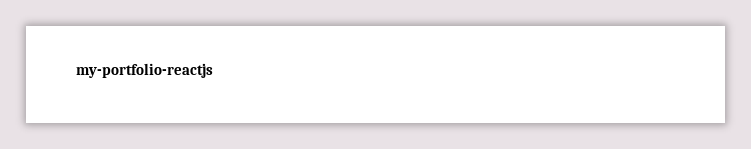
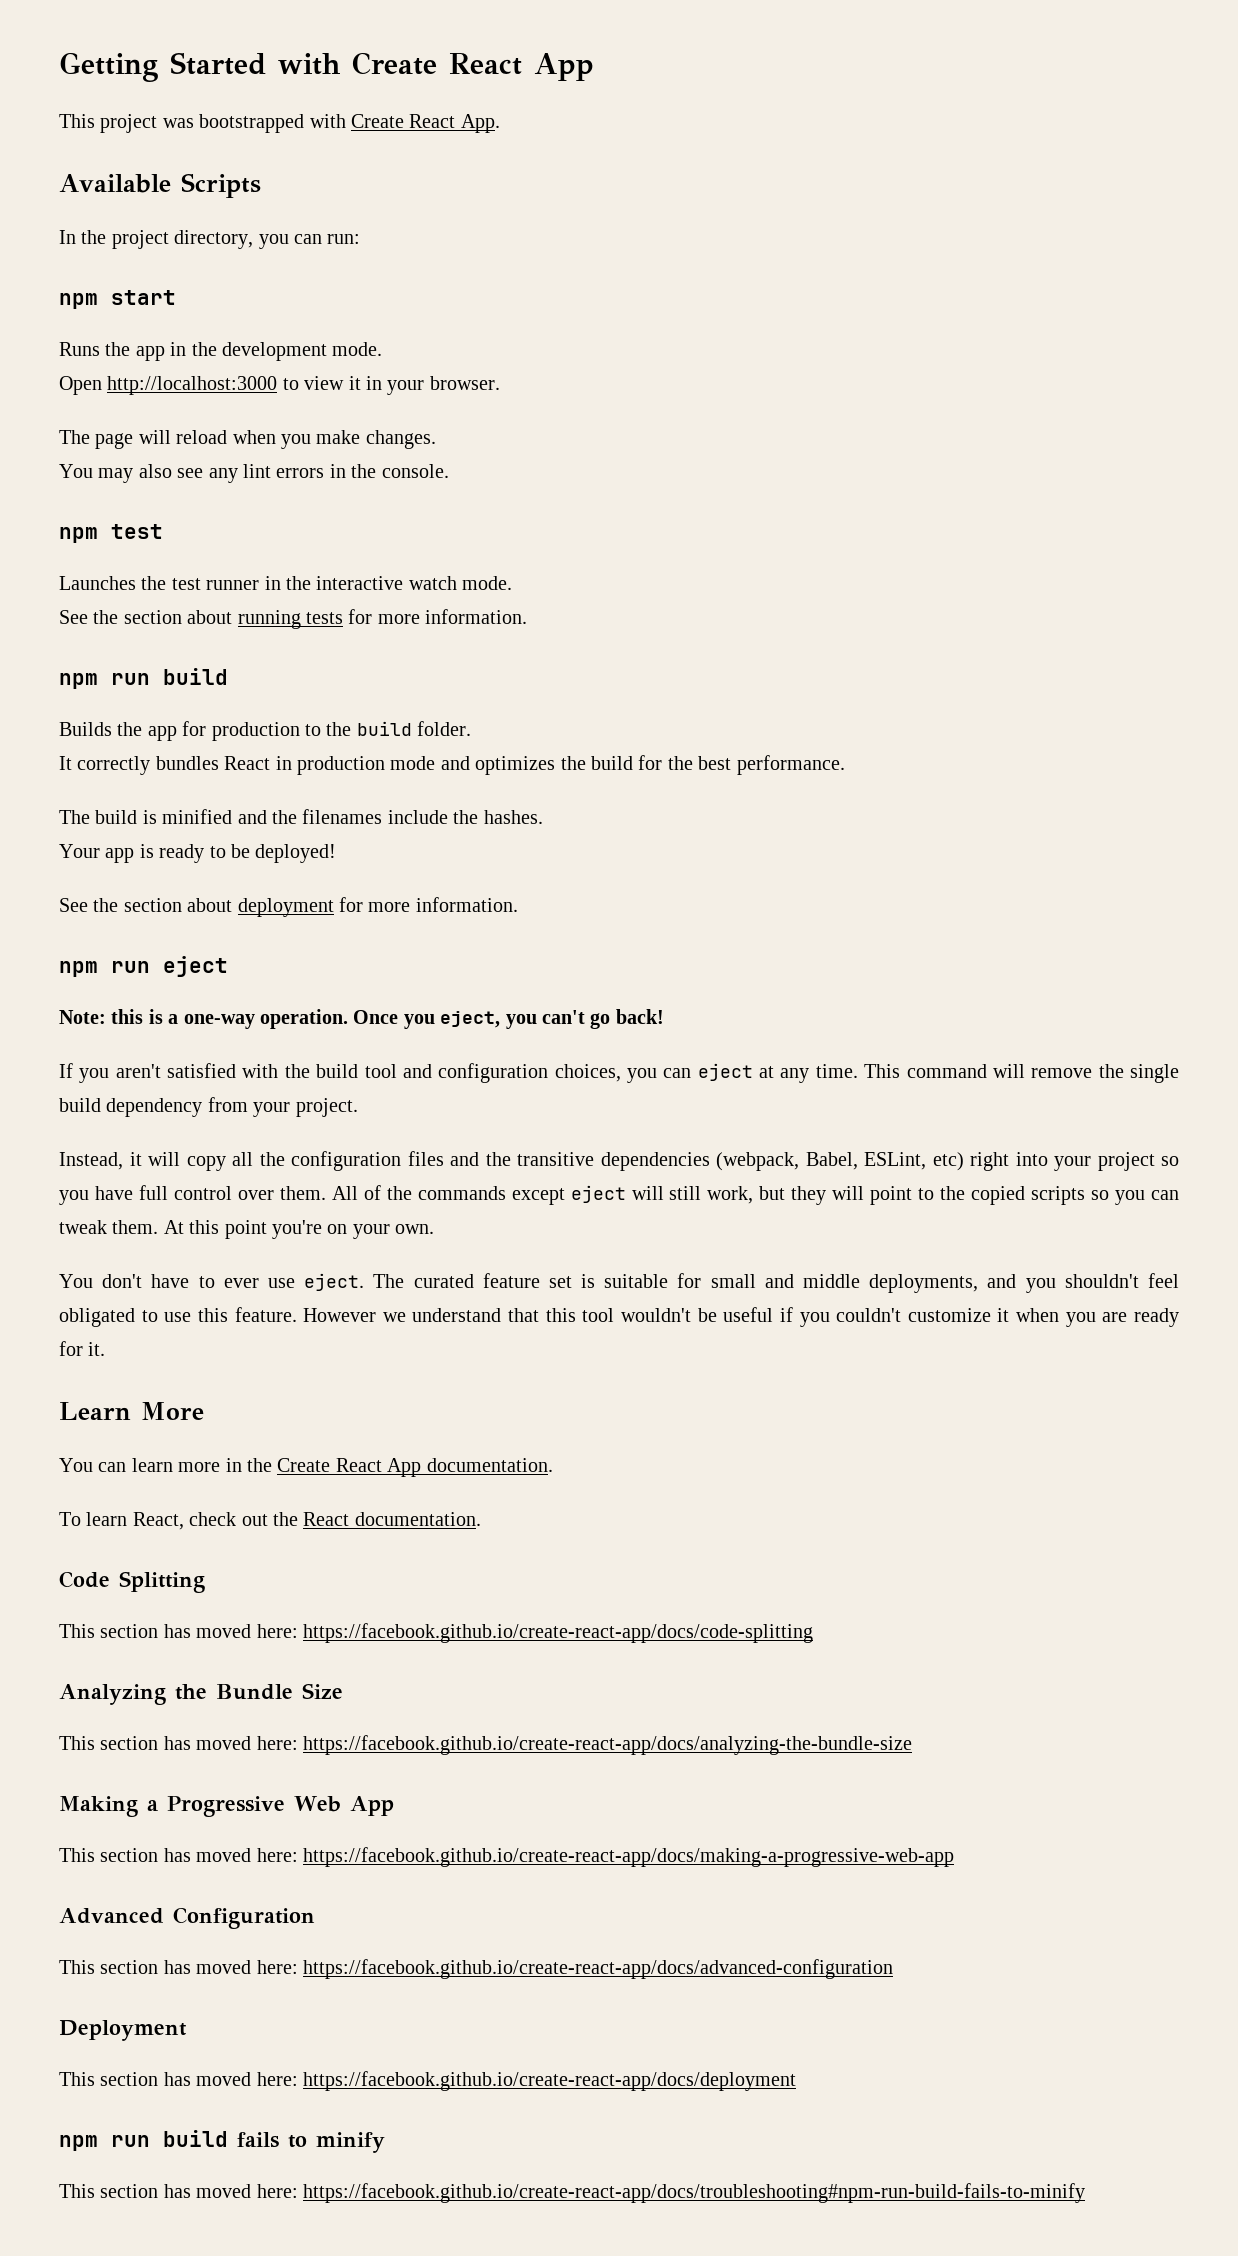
- my-portfolio-reactjs
+ Getting Started with Create React App
+ This project was bootstrapped with Create React App.
+ Available Scripts
+ In the project directory, you can run:
+ npm start
+ Runs the app in the development mode.
+ Open http://localhost:3000 to view it in your browser.
+ The page will reload when you make changes.
+ You may also see any lint errors in the console.
+ npm test
+ Launches the test runner in the interactive watch mode.
+ See the section about running tests for more information.
+ npm run build
+ Builds the app for production to the build folder.
+ It correctly bundles React in production mode and optimizes the build for the best performance.
+ The build is minified and the filenames include the hashes.
+ Your app is ready to be deployed!
+ See the section about deployment for more information.
+ npm run eject
+ Note: this is a one-way operation. Once you eject, you can't go back!
+ If you aren't satisfied with the build tool and configuration choices, you can eject at any time. This command will remove the single build dependency from your project.
+ Instead, it will copy all the configuration files and the transitive dependencies (webpack, Babel, ESLint, etc) right into your project so you have full control over them. All of the commands except eject will still work, but they will point to the copied scripts so you can tweak them. At this point you're on your own.
+ You don't have to ever use eject. The curated feature set is suitable for small and middle deployments, and you shouldn't feel obligated to use this feature. However we understand that this tool wouldn't be useful if you couldn't customize it when you are ready for it.
+ Learn More
+ You can learn more in the Create React App documentation.
+ To learn React, check out the React documentation.
+ Code Splitting
+ This section has moved here: https://facebook.github.io/create-react-app/docs/code-splitting
+ Analyzing the Bundle Size
+ This section has moved here: https://facebook.github.io/create-react-app/docs/analyzing-the-bundle-size
+ Making a Progressive Web App
+ This section has moved here: https://facebook.github.io/create-react-app/docs/making-a-progressive-web-app
+ Advanced Configuration
+ This section has moved here: https://facebook.github.io/create-react-app/docs/advanced-configuration
+ Deployment
+ This section has moved here: https://facebook.github.io/create-react-app/docs/deployment
+ npm run build fails to minify
+ This section has moved here: https://facebook.github.io/create-react-app/docs/troubleshooting#npm-run-build-fails-to-minify

